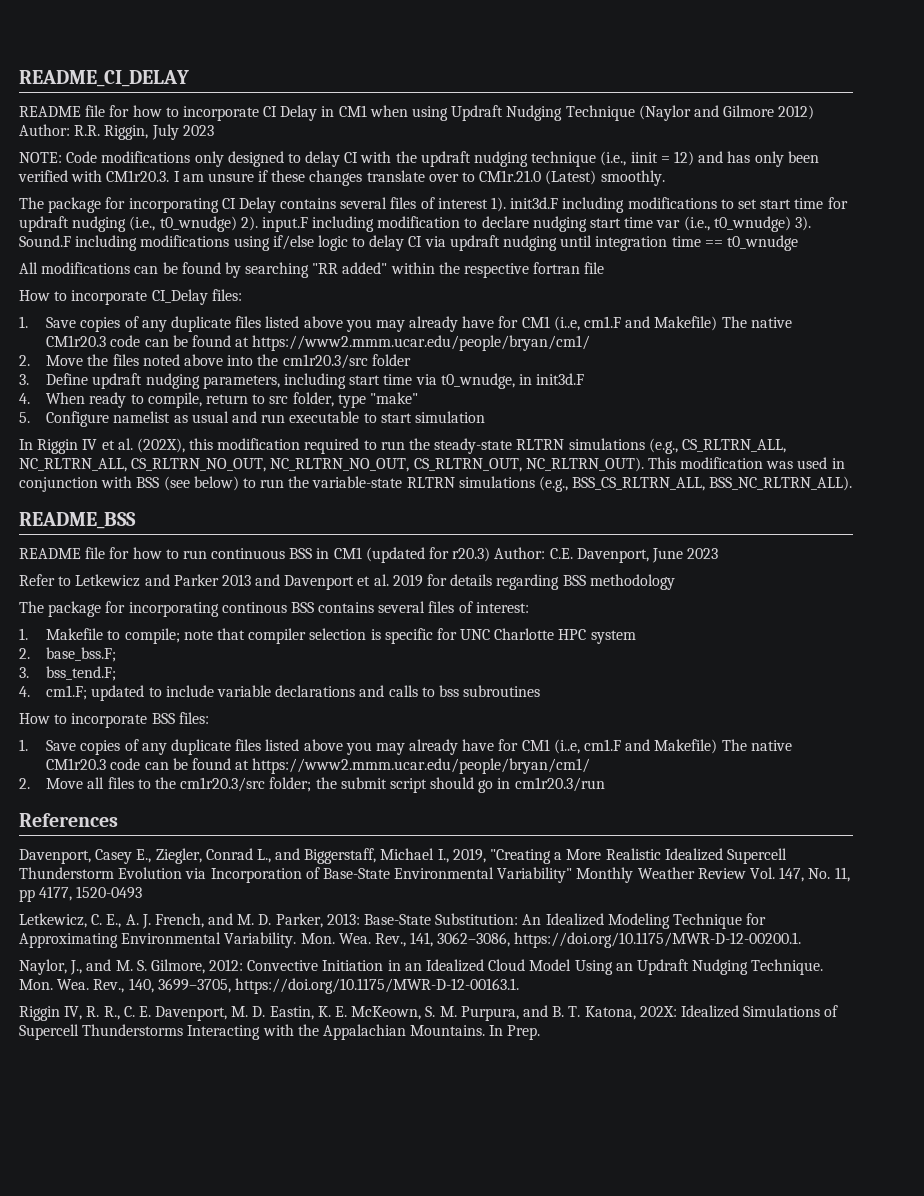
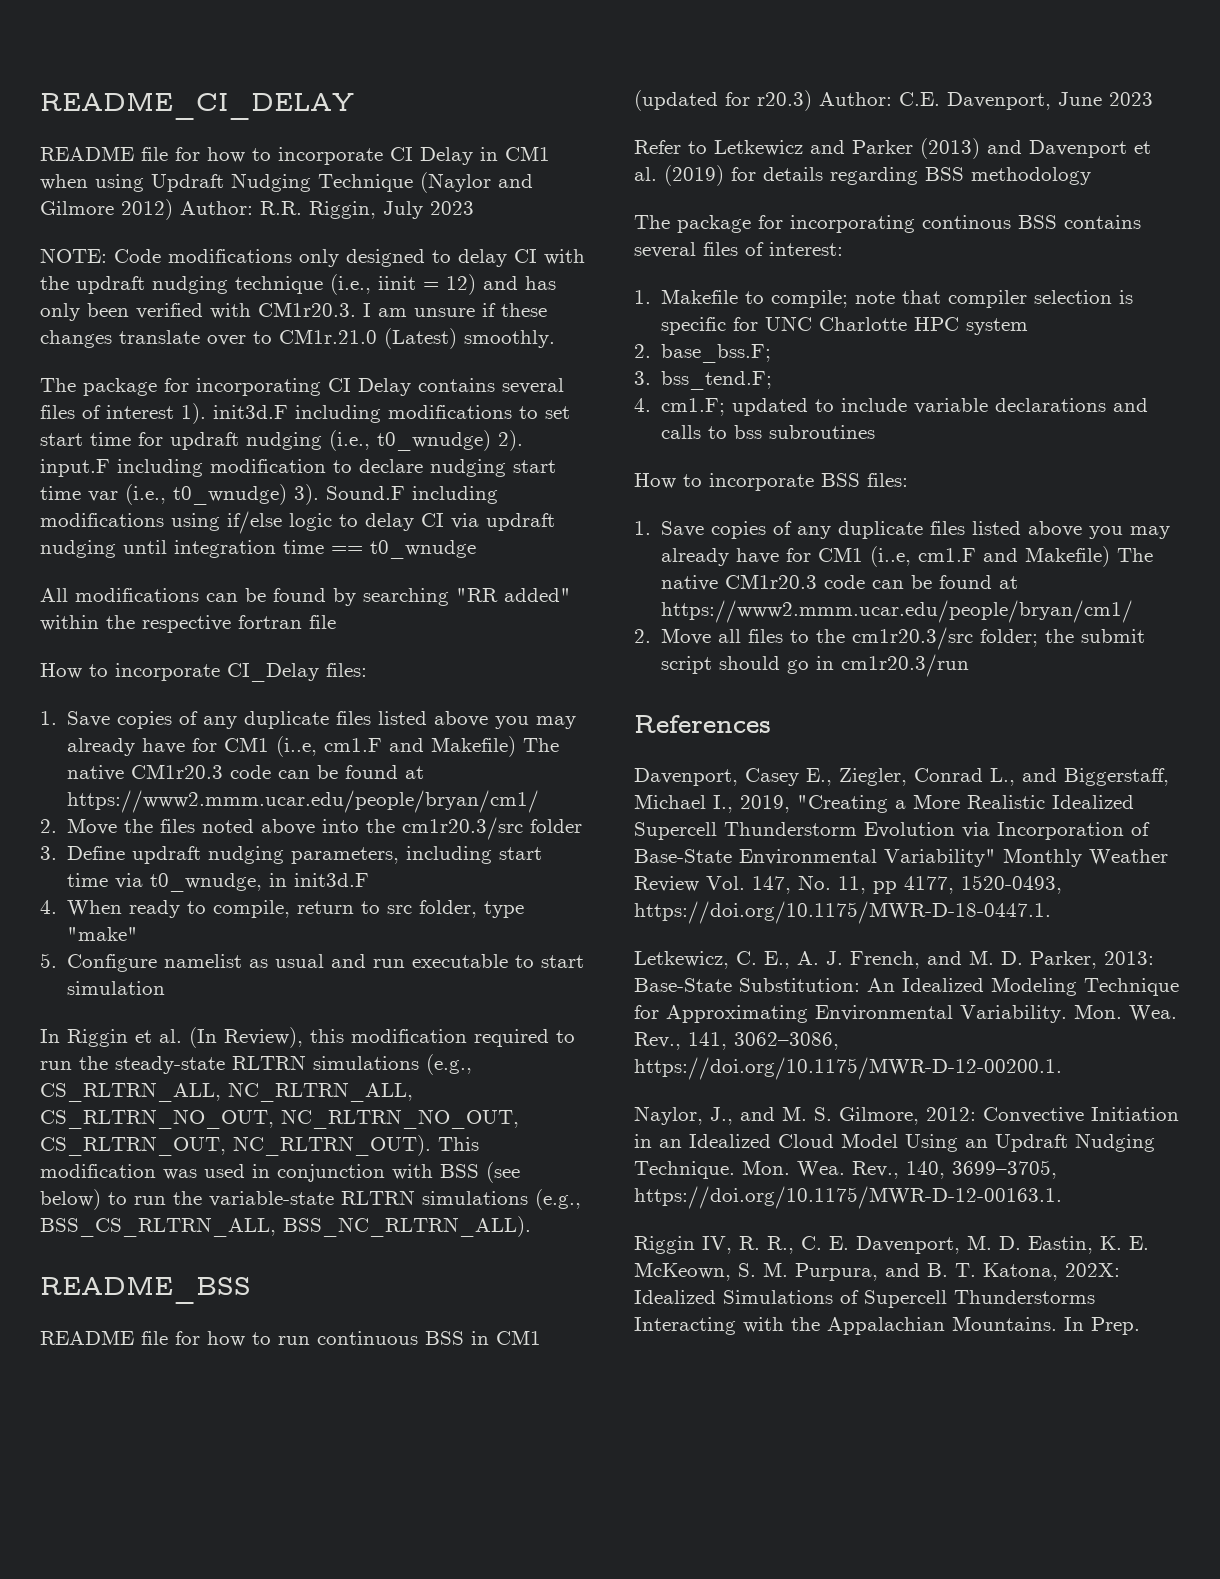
- In Riggin IV et al. (202X), this modification required to run the steady-state RLTRN simulations (e.g., CS_RLTRN_ALL, NC_RLTRN_ALL, CS_RLTRN_NO_OUT, NC_RLTRN_NO_OUT, CS_RLTRN_OUT, NC_RLTRN_OUT).
+ In Riggin et al. (In Review), this modification required to run the steady-state RLTRN simulations (e.g., CS_RLTRN_ALL, NC_RLTRN_ALL, CS_RLTRN_NO_OUT, NC_RLTRN_NO_OUT, CS_RLTRN_OUT, NC_RLTRN_OUT).
- Refer to Letkewicz and Parker 2013 and Davenport et al. 2019 for details regarding BSS methodology
+ Refer to Letkewicz and Parker (2013) and Davenport et al. (2019) for details regarding BSS methodology
- Davenport, Casey E., Ziegler, Conrad L., and Biggerstaff, Michael I., 2019, "Creating a More Realistic Idealized Supercell Thunderstorm Evolution via Incorporation of Base-State Environmental Variability" Monthly Weather Review Vol. 147, No. 11, pp 4177, 1520-0493
+ Davenport, Casey E., Ziegler, Conrad L., and Biggerstaff, Michael I., 2019, "Creating a More Realistic Idealized Supercell Thunderstorm Evolution via Incorporation of Base-State Environmental Variability" Monthly Weather Review Vol. 147, No. 11, pp 4177, 1520-0493, https://doi.org/10.1175/MWR-D-18-0447.1.

